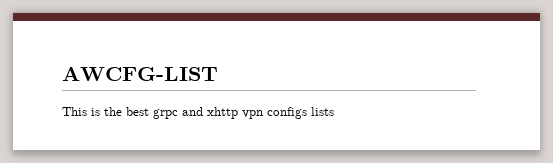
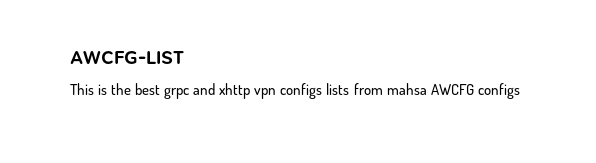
- This is the best grpc and xhttp vpn configs lists
+ This is the best grpc and xhttp vpn configs lists from mahsa AWCFG configs

